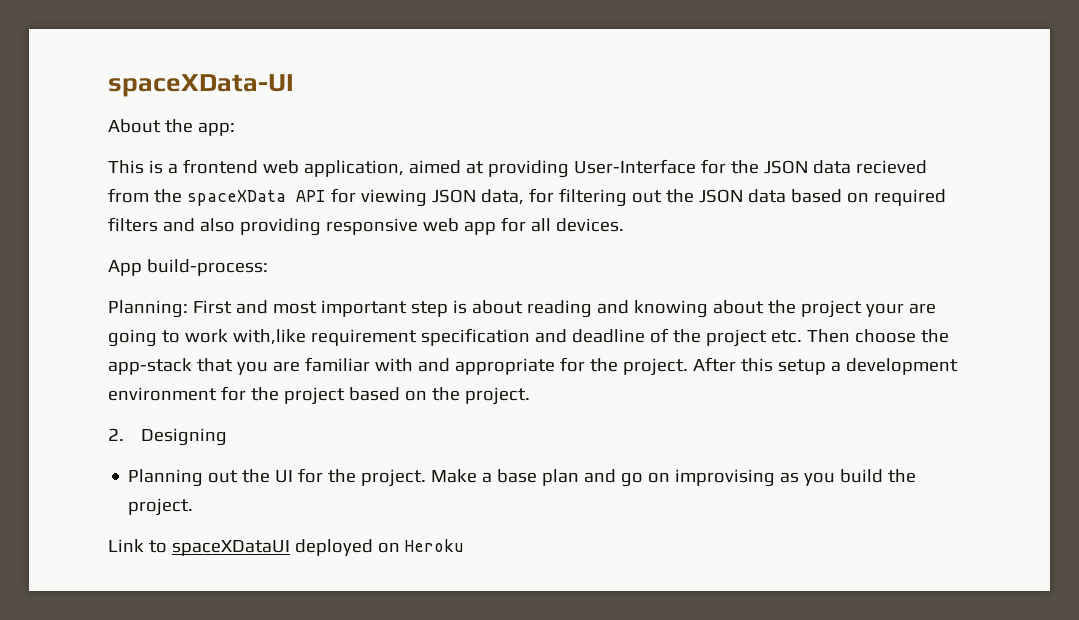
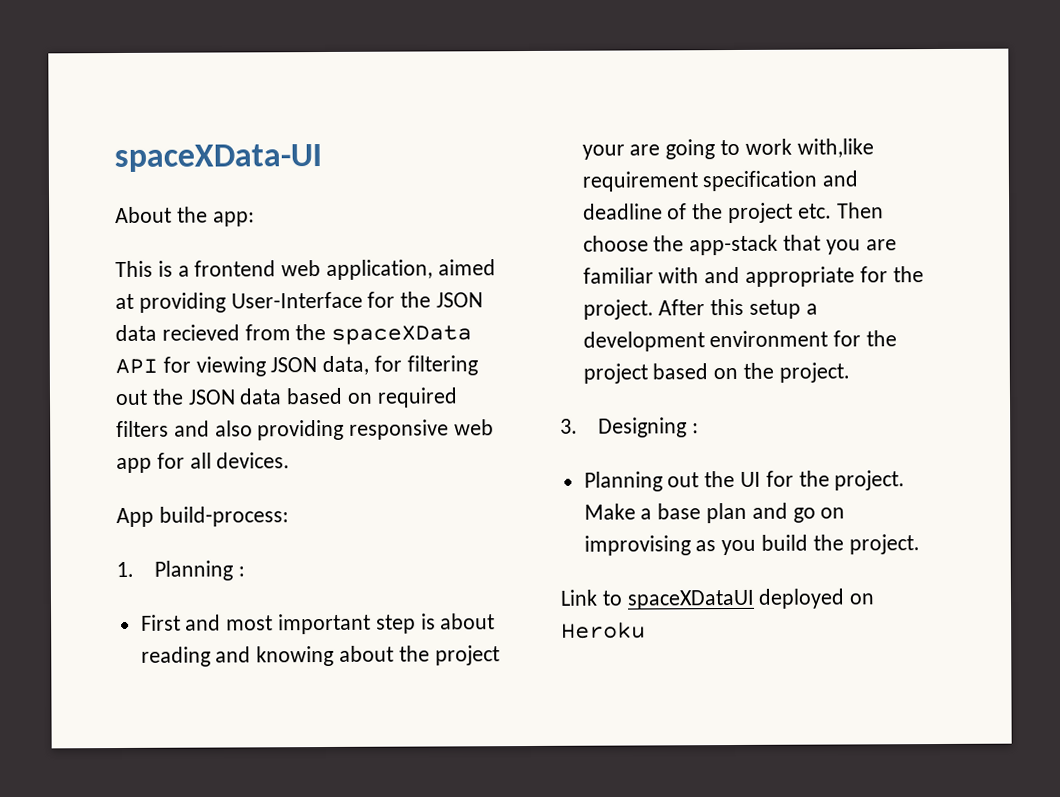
- Planning: First and most important step is about reading and knowing about the project your are going to work with,like requirement specification and deadline of the project etc. Then choose the app-stack that you are familiar with and appropriate for the project.
+ 1. Planning :
+ First and most important step is about reading and knowing about the project your are going to work with,like requirement specification and deadline of the project etc. Then choose the app-stack that you are familiar with and appropriate for the project.
- 2. Designing
+ 3. Designing :

